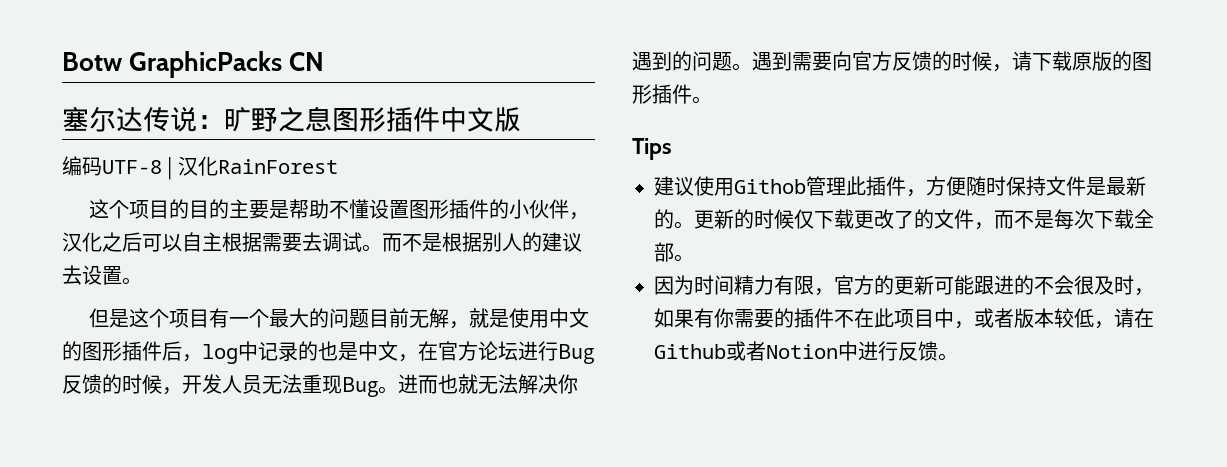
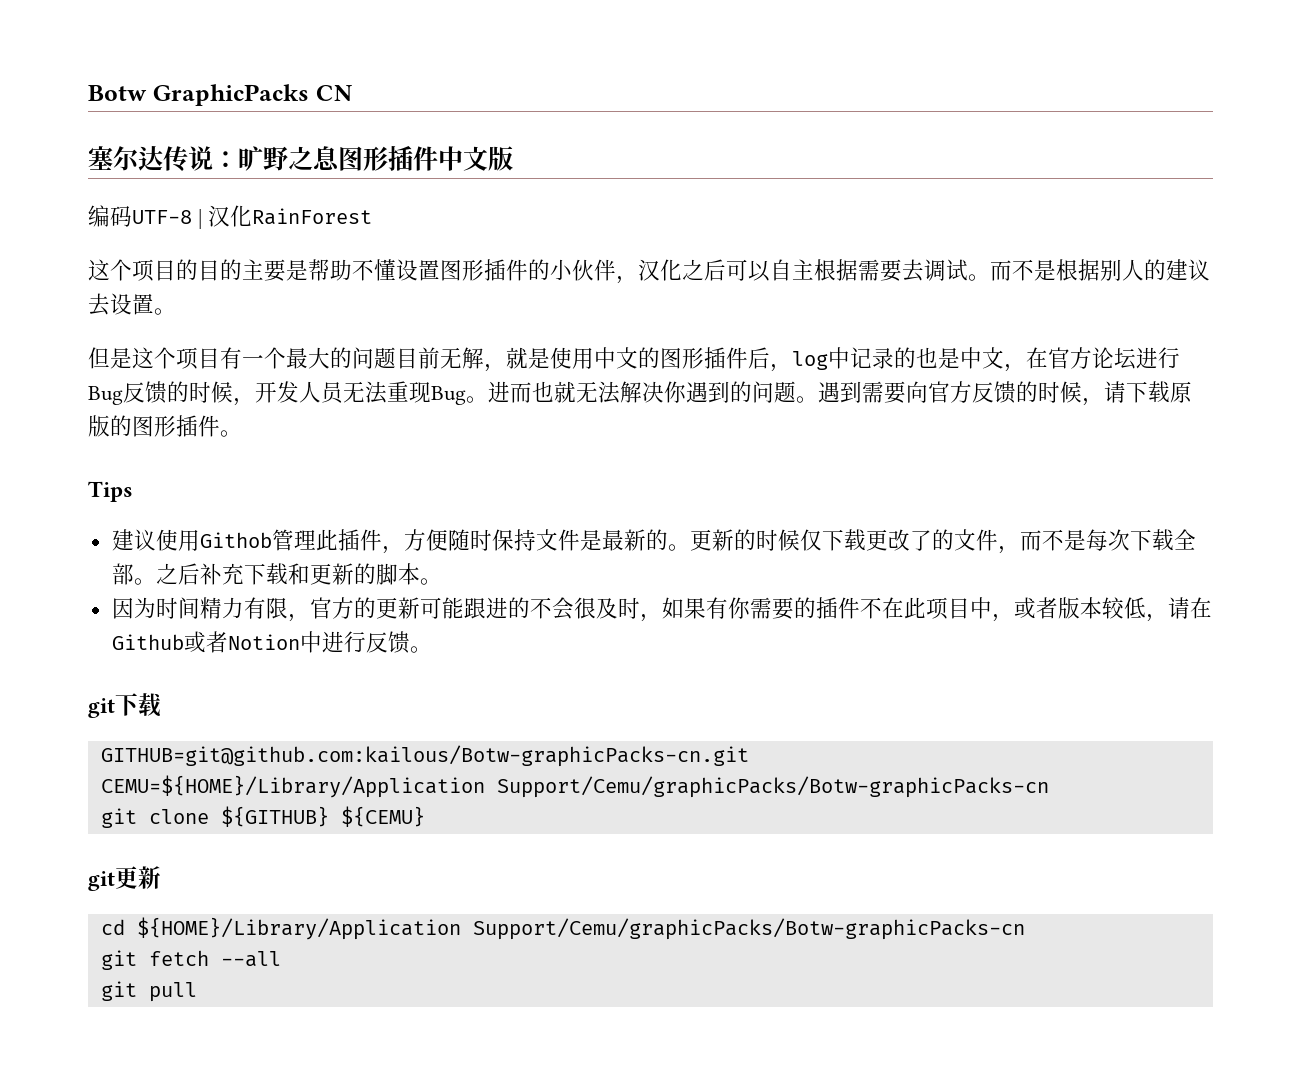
+ 之后补充下载和更新的脚本。
+ git下载
+ GITHUB=git@github.com:kailous/Botw-graphicPacks-cn.git
+ CEMU=${HOME}/Library/Application Support/Cemu/graphicPacks/Botw-graphicPacks-cn
+ git clone ${GITHUB} ${CEMU}
+ git更新
+ cd ${HOME}/Library/Application Support/Cemu/graphicPacks/Botw-graphicPacks-cn
+ git fetch --all
+ git pull

